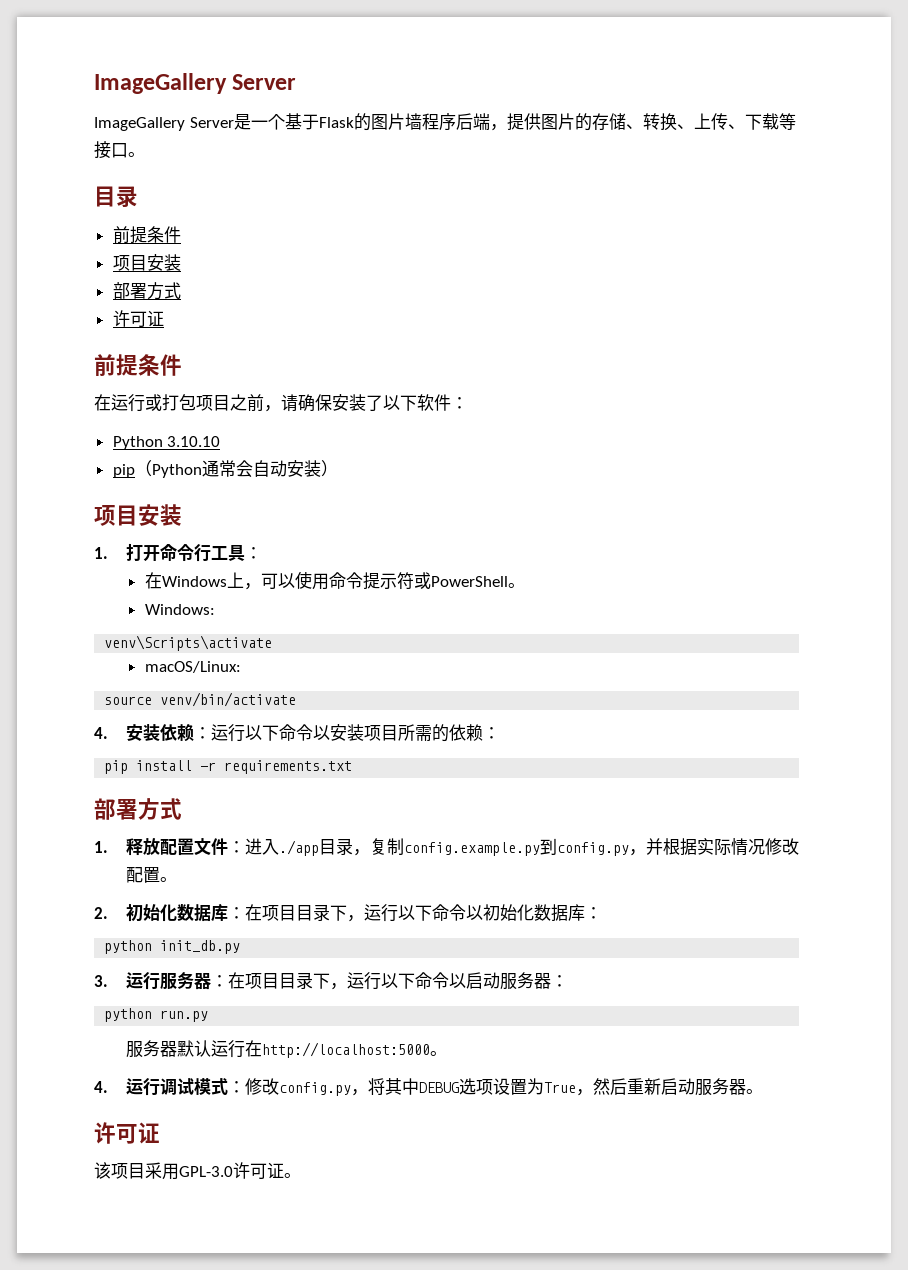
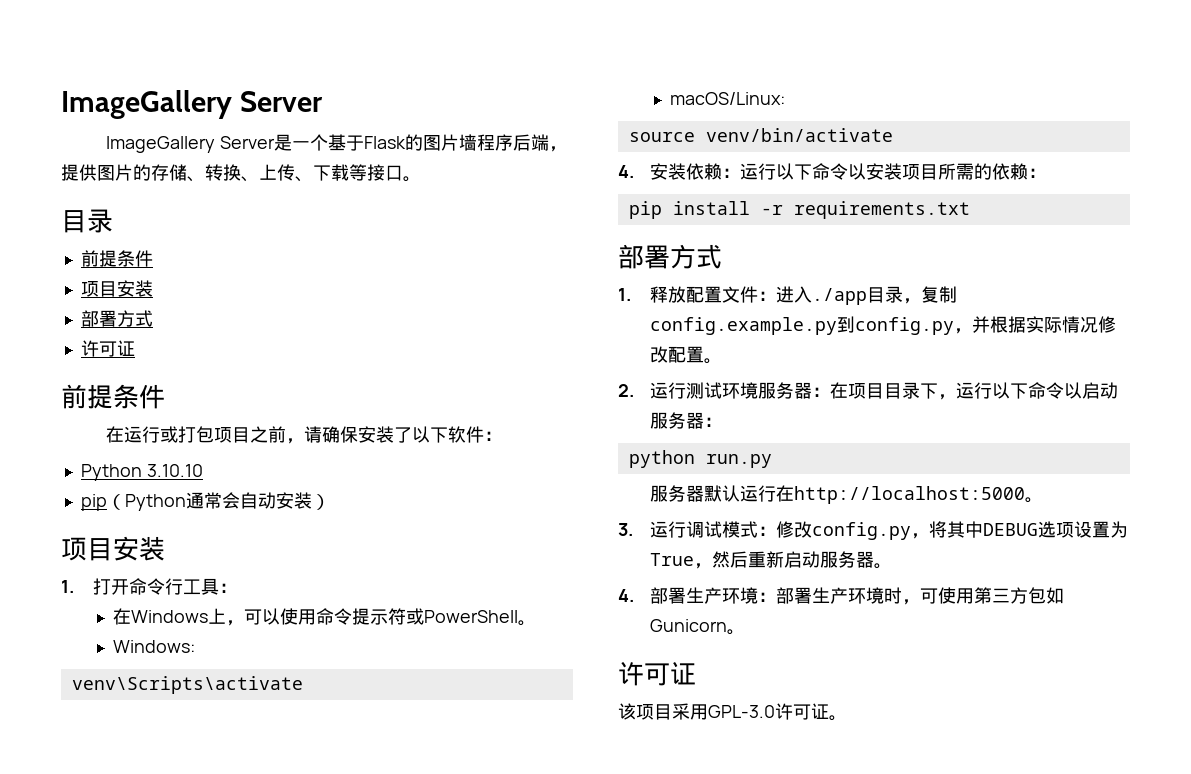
- 2.初始化数据库：在项目目录下，运行以下命令以初始化数据库：
- python init_db.py
- 3.运行服务器：在项目目录下，运行以下命令以启动服务器：
+ 2.运行测试环境服务器：在项目目录下，运行以下命令以启动服务器：
- 4.运行调试模式：修改config.py，将其中DEBUG选项设置为True，然后重新启动服务器。
+ 3.运行调试模式：修改config.py，将其中DEBUG选项设置为True，然后重新启动服务器。
+ 4.部署生产环境：部署生产环境时，可使用第三方包如Gunicorn。

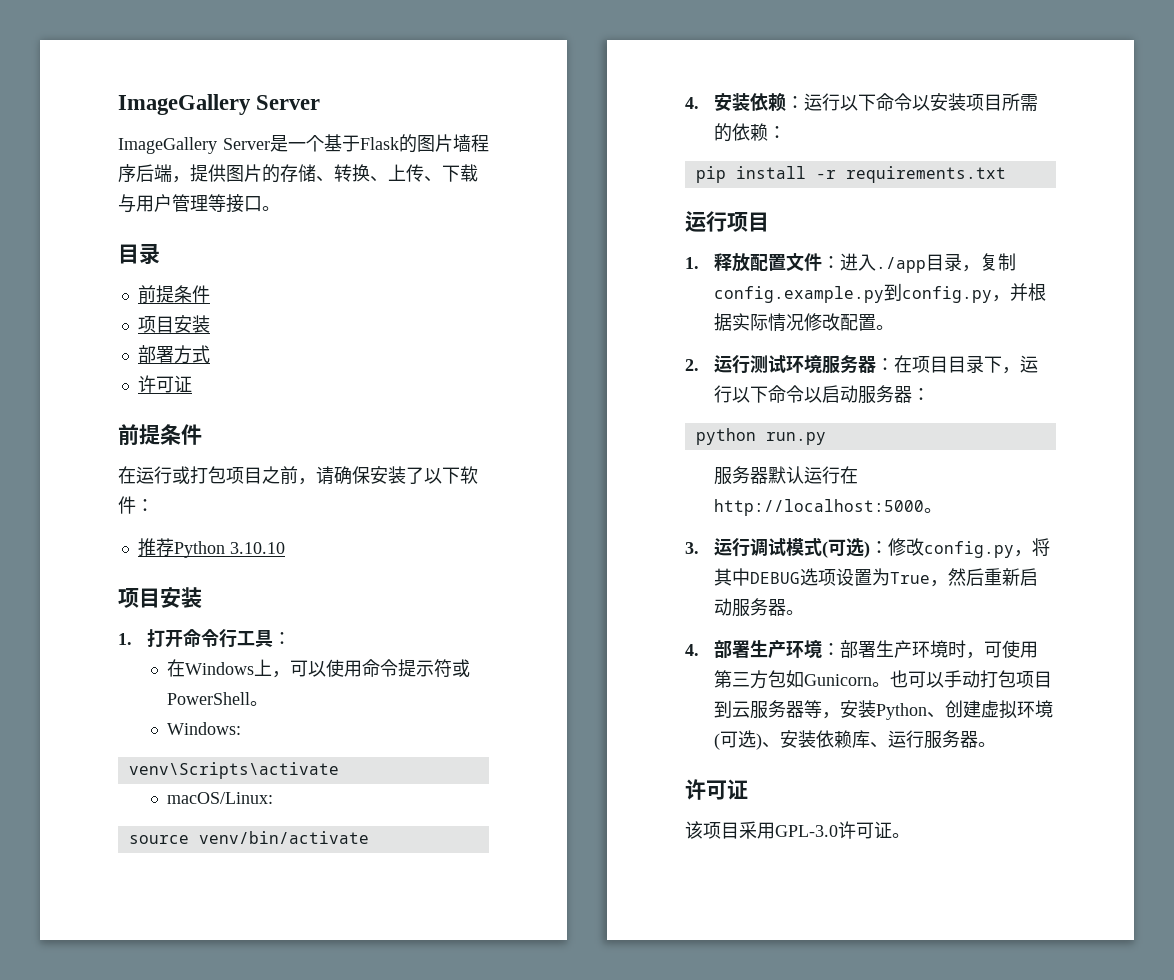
- ImageGallery Server是一个基于Flask的图片墙程序后端，提供图片的存储、转换、上传、下载等接口。
+ ImageGallery Server是一个基于Flask的图片墙程序后端，提供图片的存储、转换、上传、下载与用户管理等接口。
- Python 3.10.10
+ 推荐Python 3.10.10
- pip（Python通常会自动安装）
  pip install -r requirements.txt
- 部署方式
+ 运行项目
- 3.运行调试模式：修改config.py，将其中DEBUG选项设置为True，然后重新启动服务器。
+ 3.运行调试模式(可选)：修改config.py，将其中DEBUG选项设置为True，然后重新启动服务器。
+ 也可以手动打包项目到云服务器等，安装Python、创建虚拟环境(可选)、安装依赖库、运行服务器。

